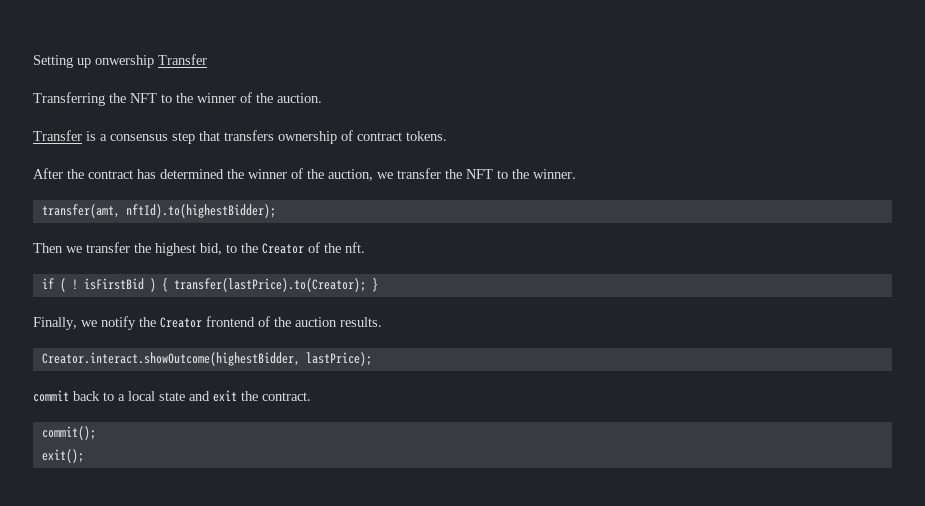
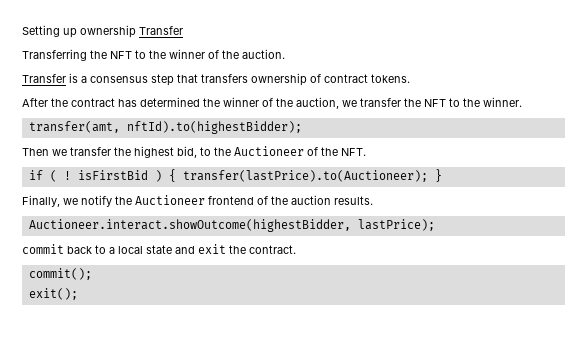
- Setting up onwership Transfer
+ Setting up ownership Transfer
- Then we transfer the highest bid, to the Creator of the nft.
+ Then we transfer the highest bid, to the Auctioneer of the NFT.
- if ( ! isFirstBid ) { transfer(lastPrice).to(Creator); }
+ if ( ! isFirstBid ) { transfer(lastPrice).to(Auctioneer); }
- Finally, we notify the Creator frontend of the auction results.
+ Finally, we notify the Auctioneer frontend of the auction results.
- Creator.interact.showOutcome(highestBidder, lastPrice);
+ Auctioneer.interact.showOutcome(highestBidder, lastPrice);

